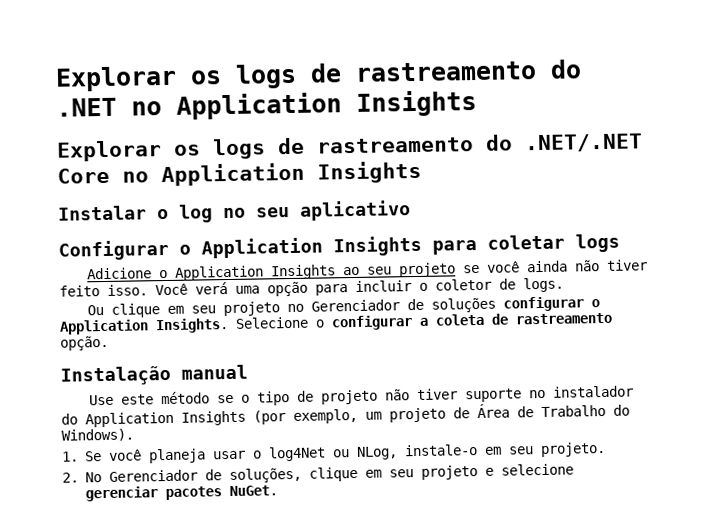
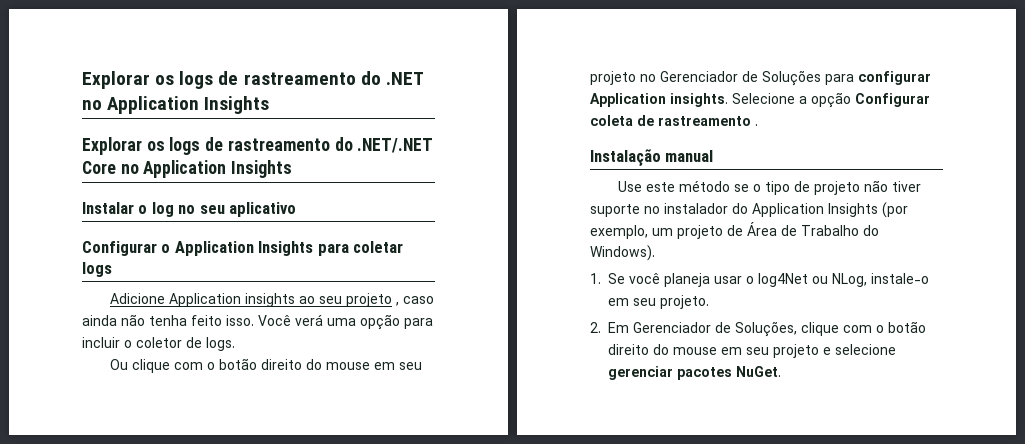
- Adicione o Application Insights ao seu projeto se você ainda não tiver feito isso.
+ Adicione Application insights ao seu projeto , caso ainda não tenha feito isso.
- Ou clique em seu projeto no Gerenciador de soluções configurar o Application Insights. Selecione o configurar a coleta de rastreamento opção.
+ Ou clique com o botão direito do mouse em seu projeto no Gerenciador de Soluções para configurar Application insights. Selecione a opção Configurar coleta de rastreamento .
- 2. No Gerenciador de soluções, clique em seu projeto e selecione gerenciar pacotes NuGet.
+ 2. Em Gerenciador de Soluções, clique com o botão direito do mouse em seu projeto e selecione gerenciar pacotes NuGet.

